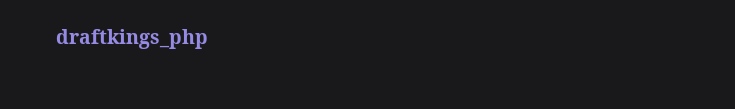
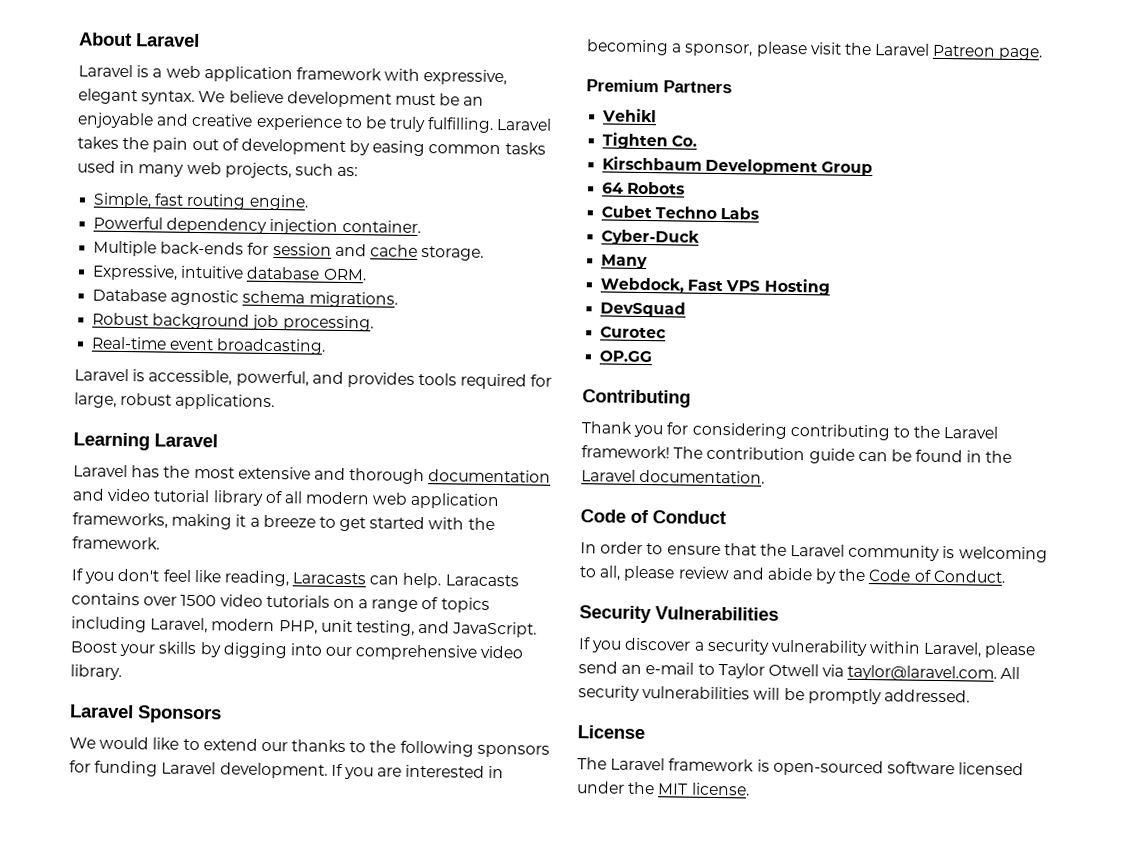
- draftkings_php
+ About Laravel
+ Laravel is a web application framework with expressive, elegant syntax. We believe development must be an enjoyable and creative experience to be truly fulfilling. Laravel takes the pain out of development by easing common tasks used in many web projects, such as:
+ Simple, fast routing engine.
+ Powerful dependency injection container.
+ Multiple back-ends for session and cache storage.
+ Expressive, intuitive database ORM.
+ Database agnostic schema migrations.
+ Robust background job processing.
+ Real-time event broadcasting.
+ Laravel is accessible, powerful, and provides tools required for large, robust applications.
+ Learning Laravel
+ Laravel has the most extensive and thorough documentation and video tutorial library of all modern web application frameworks, making it a breeze to get started with the framework.
+ If you don't feel like reading, Laracasts can help. Laracasts contains over 1500 video tutorials on a range of topics including Laravel, modern PHP, unit testing, and JavaScript. Boost your skills by digging into our comprehensive video library.
+ Laravel Sponsors
+ We would like to extend our thanks to the following sponsors for funding Laravel development. If you are interested in becoming a sponsor, please visit the Laravel Patreon page.
+ Premium Partners
+ Vehikl
+ Tighten Co.
+ Kirschbaum Development Group
+ 64 Robots
+ Cubet Techno Labs
+ Cyber-Duck
+ Many
+ Webdock, Fast VPS Hosting
+ DevSquad
+ Curotec
+ OP.GG
+ Contributing
+ Thank you for considering contributing to the Laravel framework! The contribution guide can be found in the Laravel documentation.
+ Code of Conduct
+ In order to ensure that the Laravel community is welcoming to all, please review and abide by the Code of Conduct.
+ Security Vulnerabilities
+ If you discover a security vulnerability within Laravel, please send an e-mail to Taylor Otwell via taylor@laravel.com. All security vulnerabilities will be promptly addressed.
+ License
+ The Laravel framework is open-sourced software licensed under the MIT license.

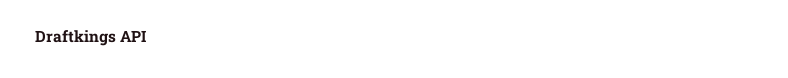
- About Laravel
- Laravel is a web application framework with expressive, elegant syntax. We believe development must be an enjoyable and creative experience to be truly fulfilling. Laravel takes the pain out of development by easing common tasks used in many web projects, such as:
- Simple, fast routing engine.
- Powerful dependency injection container.
- Multiple back-ends for session and cache storage.
- Expressive, intuitive database ORM.
- Database agnostic schema migrations.
- Robust background job processing.
- Real-time event broadcasting.
- Laravel is accessible, powerful, and provides tools required for large, robust applications.
- Learning Laravel
- Laravel has the most extensive and thorough documentation and video tutorial library of all modern web application frameworks, making it a breeze to get started with the framework.
- If you don't feel like reading, Laracasts can help. Laracasts contains over 1500 video tutorials on a range of topics including Laravel, modern PHP, unit testing, and JavaScript. Boost your skills by digging into our comprehensive video library.
- Laravel Sponsors
- We would like to extend our thanks to the following sponsors for funding Laravel development. If you are interested in becoming a sponsor, please visit the Laravel Patreon page.
- Premium Partners
- Vehikl
- Tighten Co.
- Kirschbaum Development Group
- 64 Robots
- Cubet Techno Labs
- Cyber-Duck
- Many
- Webdock, Fast VPS Hosting
- DevSquad
- Curotec
- OP.GG
- Contributing
- Thank you for considering contributing to the Laravel framework! The contribution guide can be found in the Laravel documentation.
- Code of Conduct
- In order to ensure that the Laravel community is welcoming to all, please review and abide by the Code of Conduct.
- Security Vulnerabilities
- If you discover a security vulnerability within Laravel, please send an e-mail to Taylor Otwell via taylor@laravel.com. All security vulnerabilities will be promptly addressed.
- License
- The Laravel framework is open-sourced software licensed under the MIT license.
+ Draftkings API

